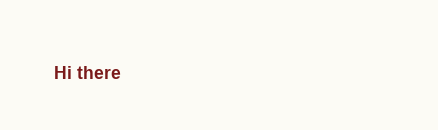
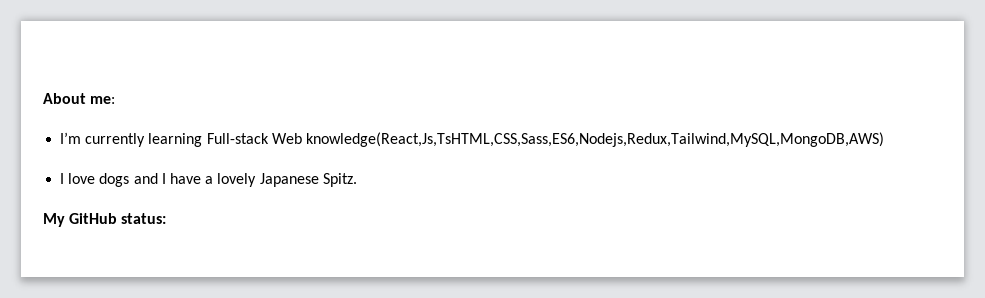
- Hi there
+ About me:
+ I’m currently learning Full-stack Web knowledge(React,Js,TsHTML,CSS,Sass,ES6,Nodejs,Redux,Tailwind,MySQL,MongoDB,AWS)
+ I love dogs and I have a lovely Japanese Spitz.
+ My GitHub status:

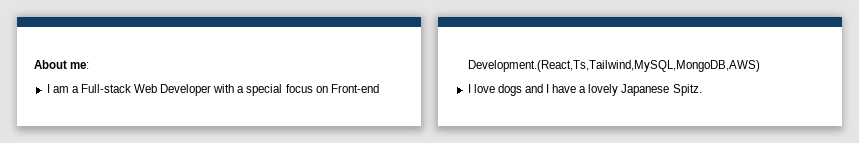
- I’m currently learning Full-stack Web knowledge(React,Js,TsHTML,CSS,Sass,ES6,Nodejs,Redux,Tailwind,MySQL,MongoDB,AWS)
+ I am a Full-stack Web Developer with a special focus on Front-end Development.(React,Ts,Tailwind,MySQL,MongoDB,AWS)
- My GitHub status:

